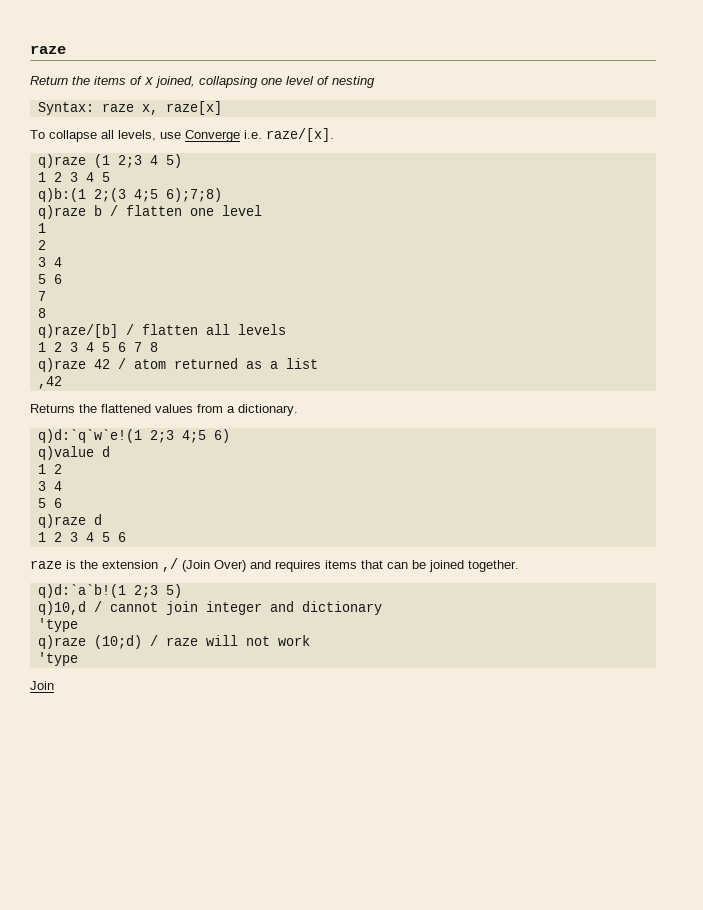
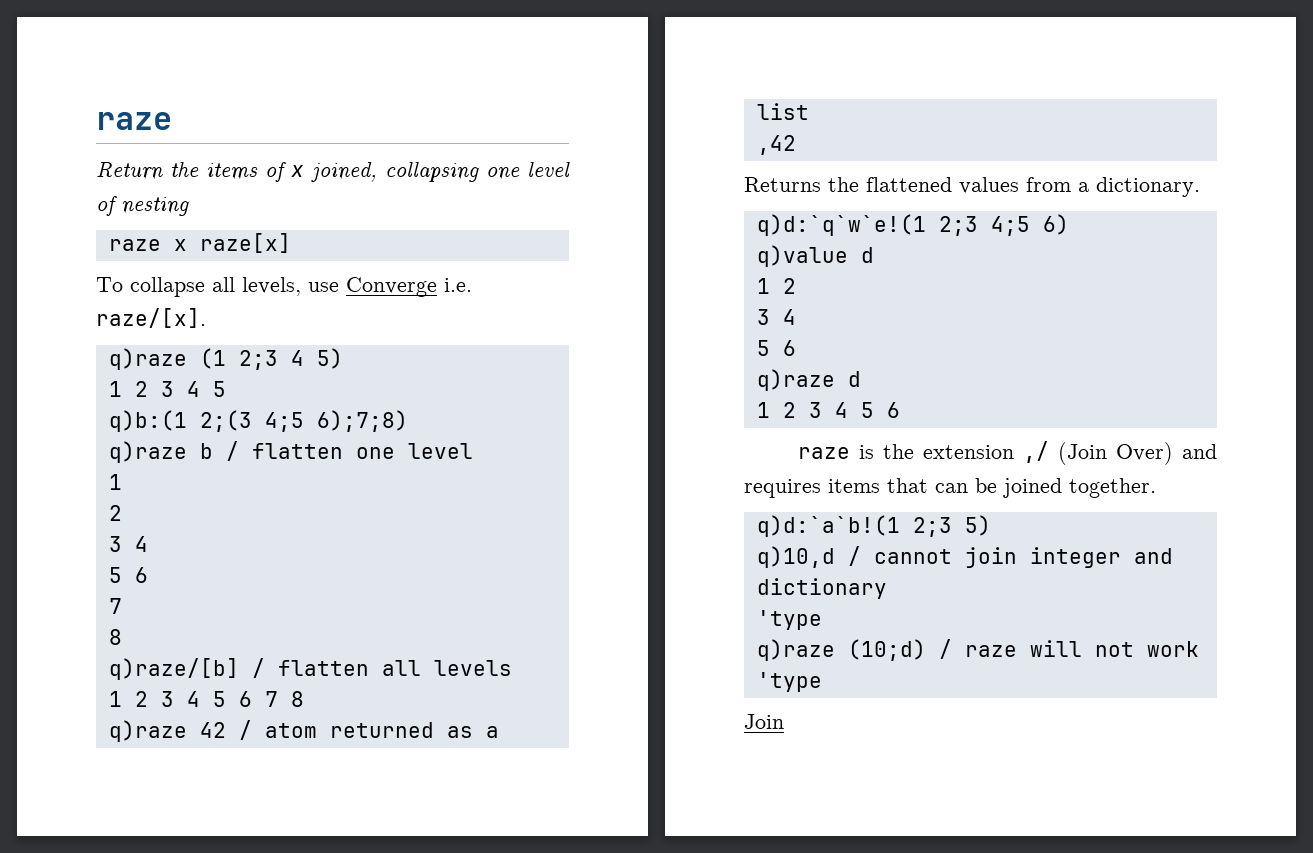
- Syntax: raze x, raze[x]
+ raze x raze[x]

